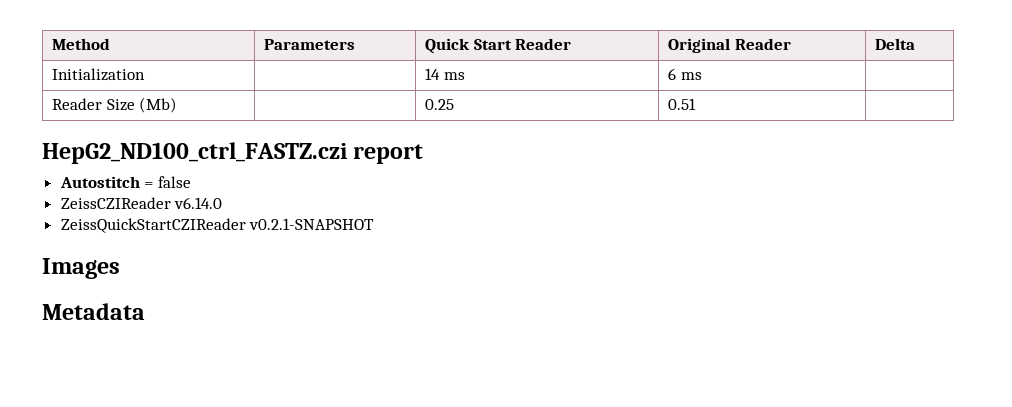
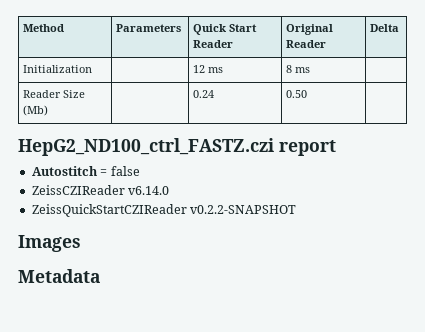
- Initialization | | 14 ms | 6 ms |
+ Initialization | | 12 ms | 8 ms |
- Reader Size (Mb) | | 0.25 | 0.51 |
+ Reader Size (Mb) | | 0.24 | 0.50 |
- ZeissQuickStartCZIReader v0.2.1-SNAPSHOT
+ ZeissQuickStartCZIReader v0.2.2-SNAPSHOT

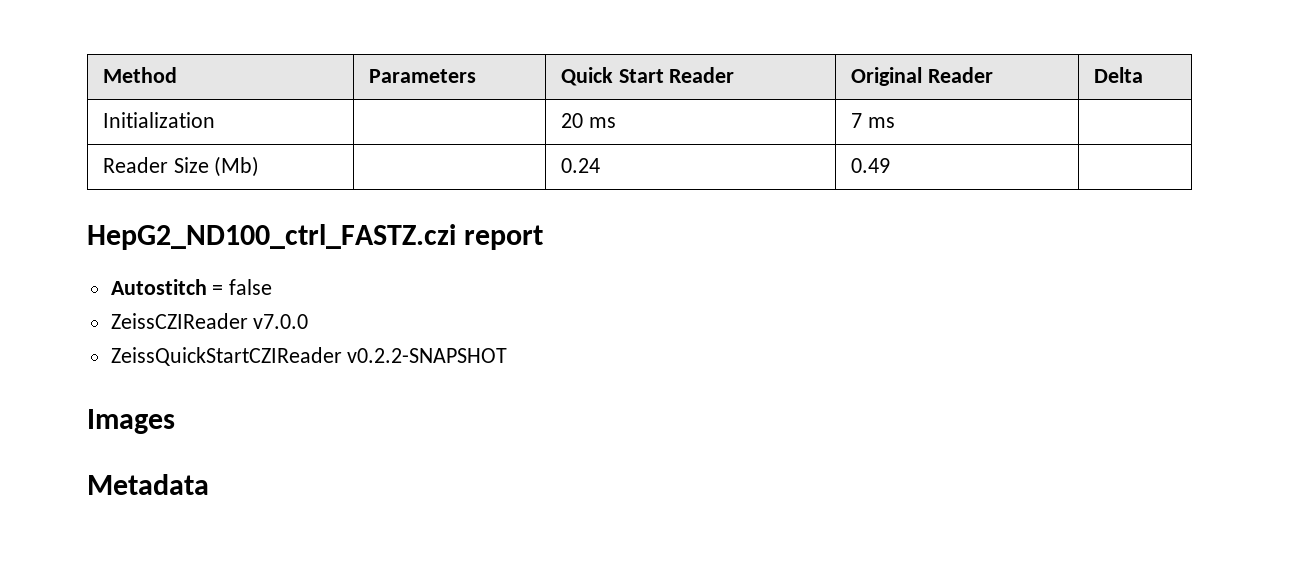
- Initialization | | 12 ms | 8 ms |
+ Initialization | | 20 ms | 7 ms |
- Reader Size (Mb) | | 0.24 | 0.50 |
+ Reader Size (Mb) | | 0.24 | 0.49 |
- ZeissCZIReader v6.14.0
+ ZeissCZIReader v7.0.0

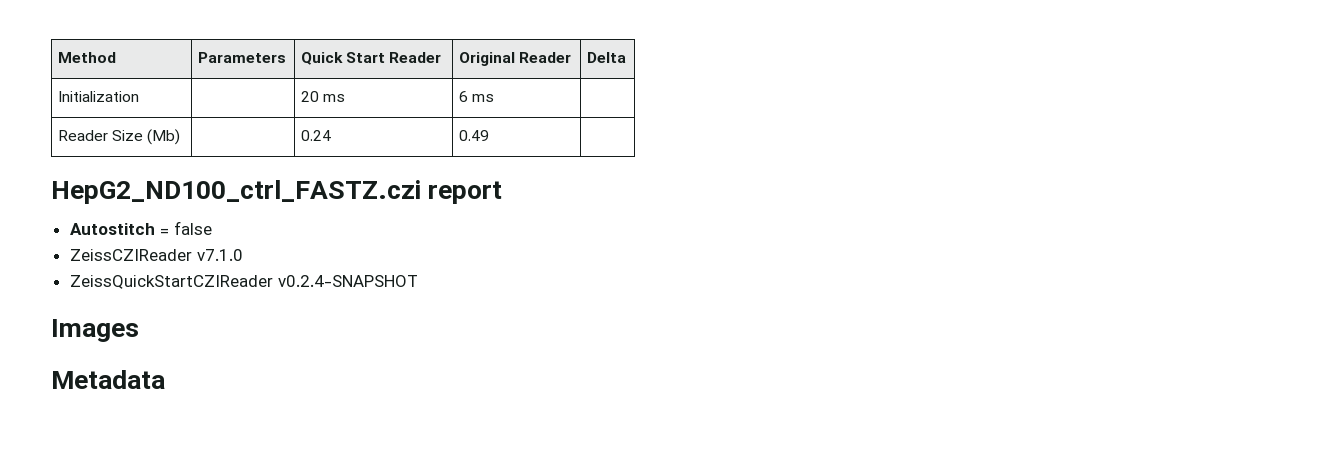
- Initialization | | 20 ms | 7 ms |
+ Initialization | | 20 ms | 6 ms |
- ZeissCZIReader v7.0.0
+ ZeissCZIReader v7.1.0
- ZeissQuickStartCZIReader v0.2.2-SNAPSHOT
+ ZeissQuickStartCZIReader v0.2.4-SNAPSHOT

